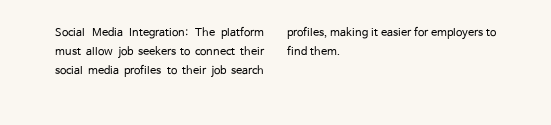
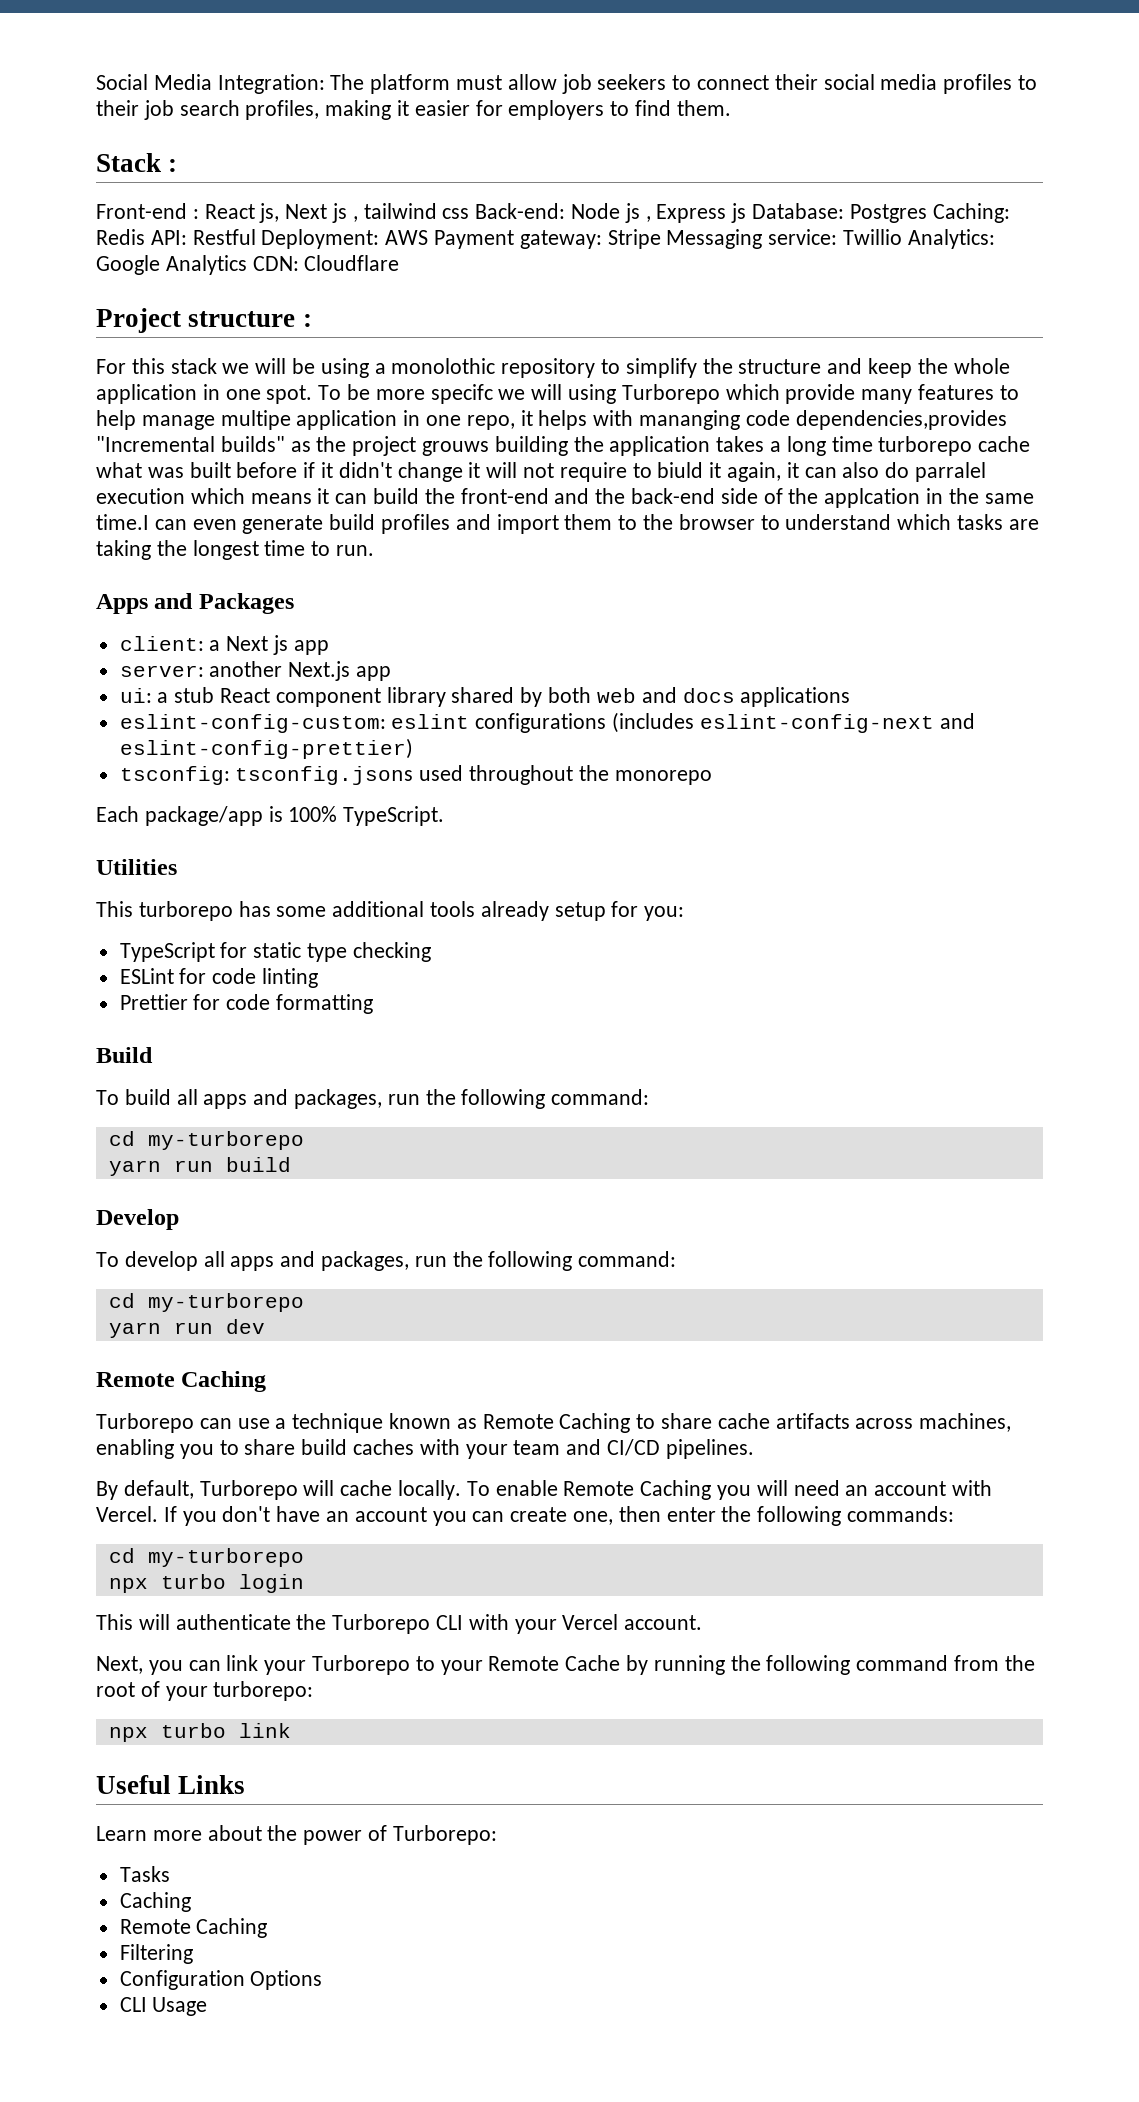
+ Stack :
+ Front-end : React js, Next js , tailwind css Back-end: Node js , Express js Database: Postgres Caching: Redis API: Restful Deployment: AWS Payment gateway: Stripe Messaging service: Twillio Analytics: Google Analytics CDN: Cloudflare
+ Project structure :
+ For this stack we will be using a monolothic repository to simplify the structure and keep the whole application in one spot. To be more specifc we will using Turborepo which provide many features to help manage multipe application in one repo, it helps with mananging code dependencies,provides "Incremental builds" as the project grouws building the application takes a long time turborepo cache what was built before if it didn't change it will not require to biuld it again, it can also do parralel execution which means it can build the front-end and the back-end side of the applcation in the same time.I can even generate build profiles and import them to the browser to understand which tasks are taking the longest time to run.
+ Apps and Packages
+ client: a Next js app
+ server: another Next.js app
+ ui: a stub React component library shared by both web and docs applications
+ eslint-config-custom: eslint configurations (includes eslint-config-next and eslint-config-prettier)
+ tsconfig: tsconfig.jsons used throughout the monorepo
+ Each package/app is 100% TypeScript.
+ Utilities
+ This turborepo has some additional tools already setup for you:
+ TypeScript for static type checking
+ ESLint for code linting
+ Prettier for code formatting
+ Build
+ To build all apps and packages, run the following command:
+ cd my-turborepo
+ yarn run build
+ Develop
+ To develop all apps and packages, run the following command:
+ cd my-turborepo
+ yarn run dev
+ Remote Caching
+ Turborepo can use a technique known as Remote Caching to share cache artifacts across machines, enabling you to share build caches with your team and CI/CD pipelines.
+ By default, Turborepo will cache locally. To enable Remote Caching you will need an account with Vercel. If you don't have an account you can create one, then enter the following commands:
+ cd my-turborepo
+ npx turbo login
+ This will authenticate the Turborepo CLI with your Vercel account.
+ Next, you can link your Turborepo to your Remote Cache by running the following command from the root of your turborepo:
+ npx turbo link
+ Useful Links
+ Learn more about the power of Turborepo:
+ Tasks
+ Caching
+ Remote Caching
+ Filtering
+ Configuration Options
+ CLI Usage

